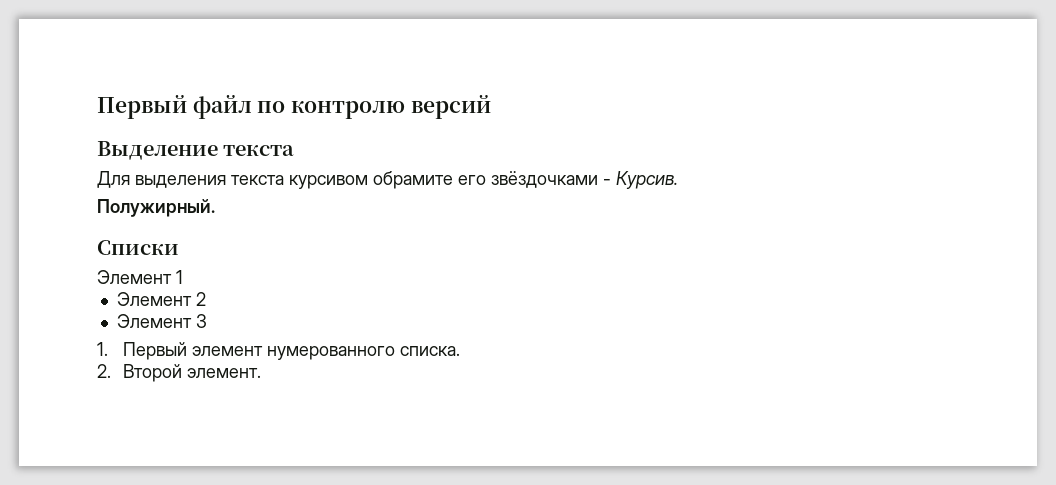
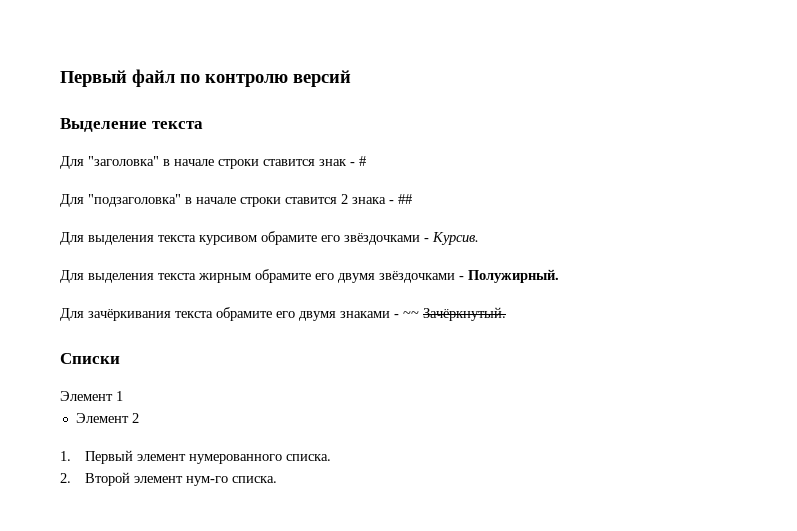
+ Для "заголовка" в начале строки ставится знак - #
+ Для "подзаголовка" в начале строки ставится 2 знака - ##
- Полужирный.
+ Для выделения текста жирным обрамите его двумя звёздочками - Полужирный.
+ Для зачёркивания текста обрамите его двумя знаками - ~~ Зачёркнутый.
- Элемент 3
- 2. Второй элемент.
+ 2. Второй элемент нум-го списка.

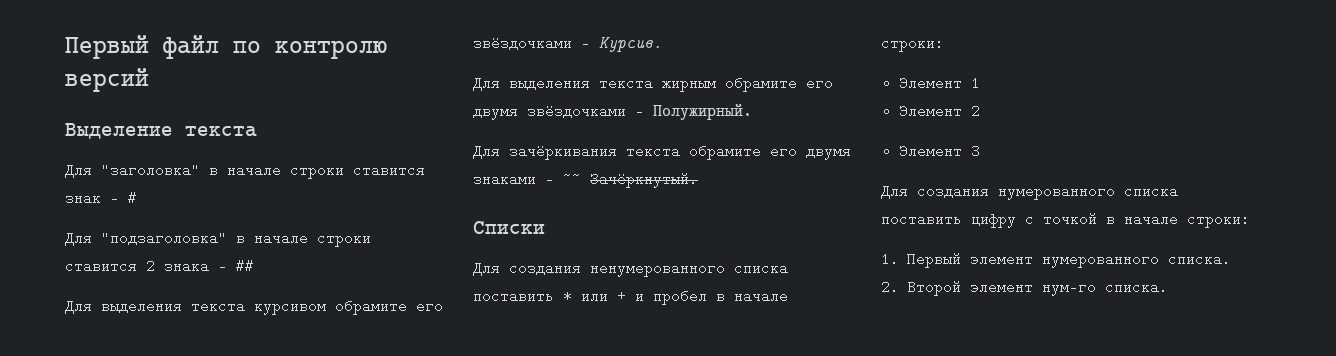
+ Для создания ненумерованного списка поставить * или + и пробел в начале строки:
  Элемент 1
  Элемент 2
+ Элемент 3
+ Для создания нумерованного списка поставить цифру с точкой в начале строки:

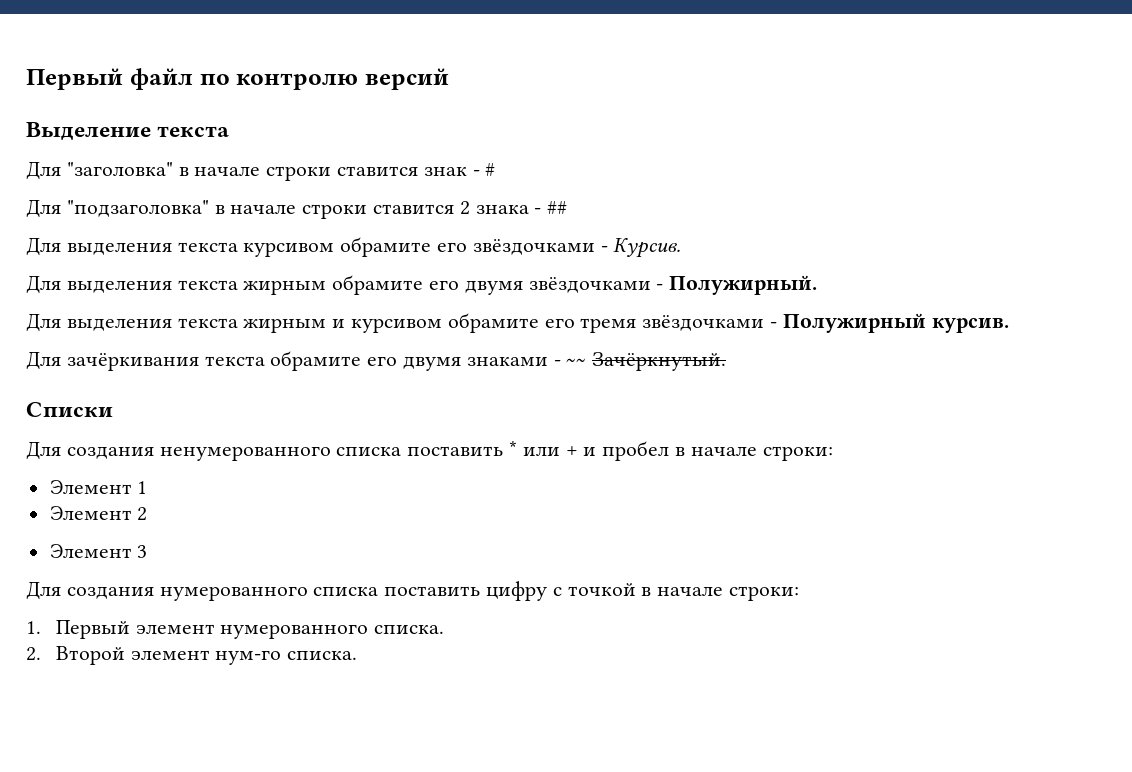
+ Для выделения текста жирным и курсивом обрамите его тремя звёздочками - Полужирный курсив.

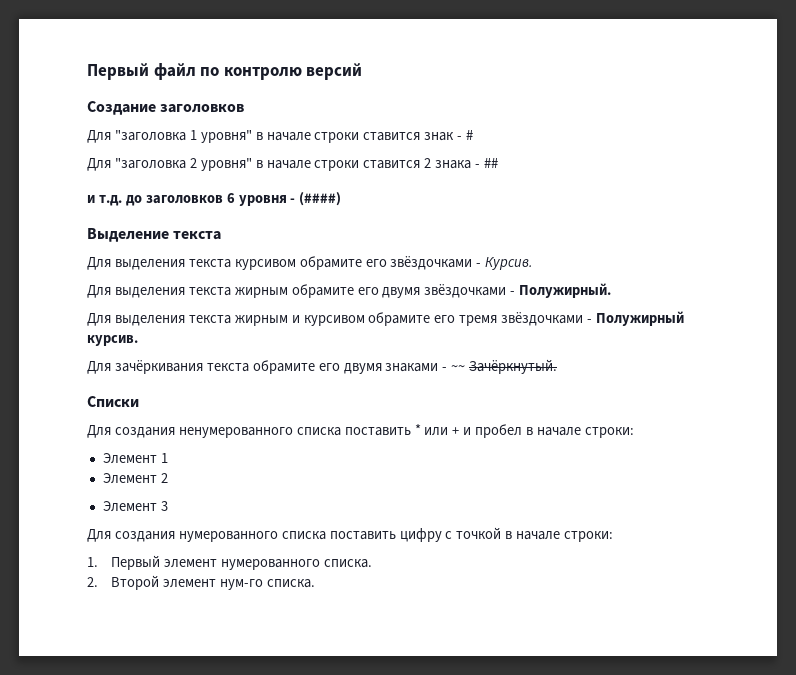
- Выделение текста
- Для "заголовка" в начале строки ставится знак - #
+ Создание заголовков
+ Для "заголовка 1 уровня" в начале строки ставится знак - #
- Для "подзаголовка" в начале строки ставится 2 знака - ##
+ Для "заголовка 2 уровня" в начале строки ставится 2 знака - ##
+ и т.д. до заголовков 6 уровня - (####)
+ Выделение текста

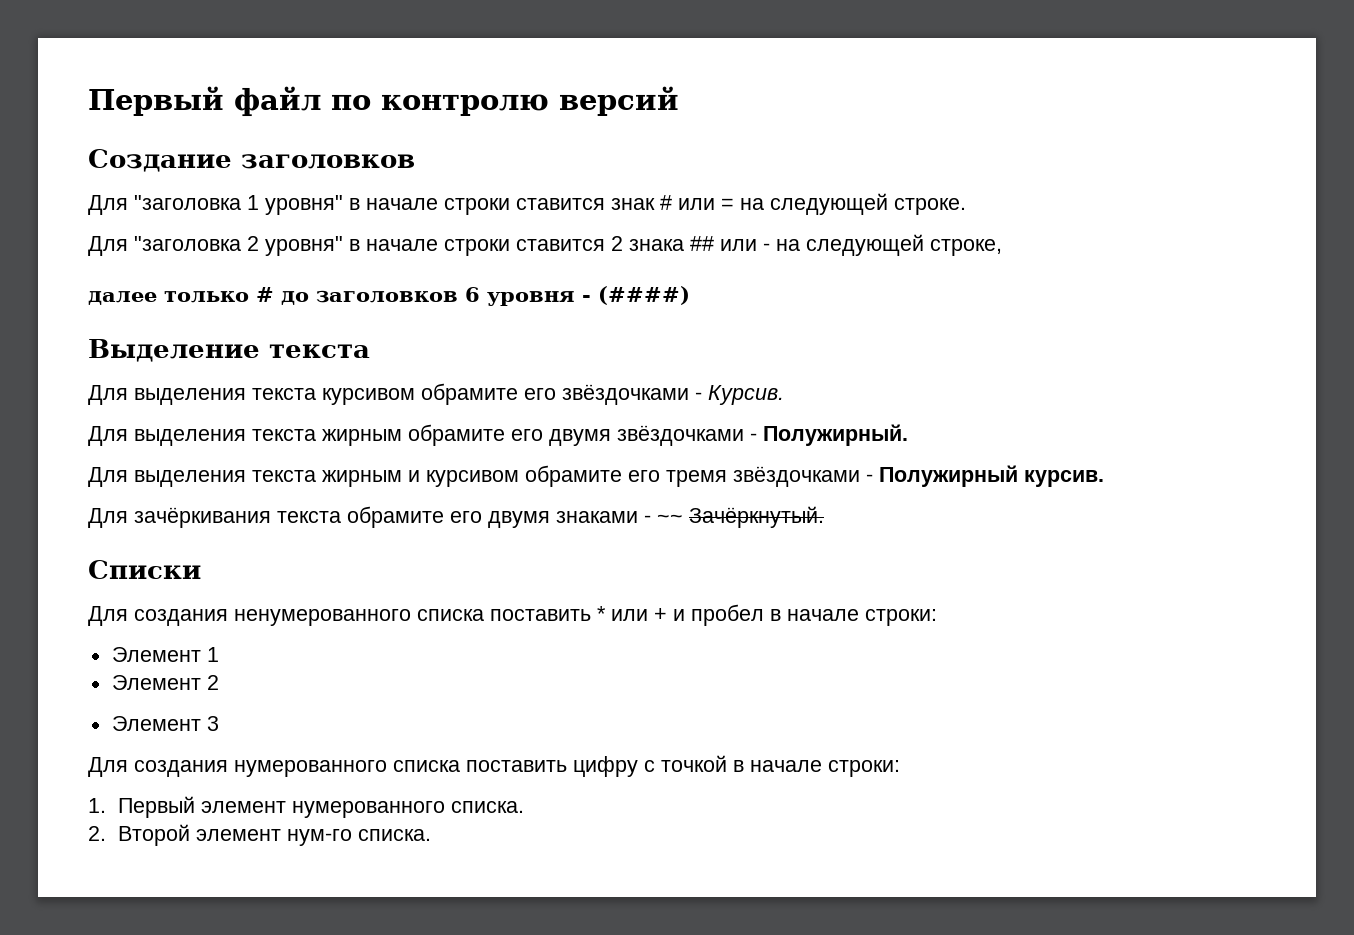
- Для "заголовка 1 уровня" в начале строки ставится знак - #
+ Для "заголовка 1 уровня" в начале строки ставится знак # или = на следующей строке.
- Для "заголовка 2 уровня" в начале строки ставится 2 знака - ##
- и т.д. до заголовков 6 уровня - (####)
+ Для "заголовка 2 уровня" в начале строки ставится 2 знака ## или - на следующей строке,
+ далее только # до заголовков 6 уровня - (####)

